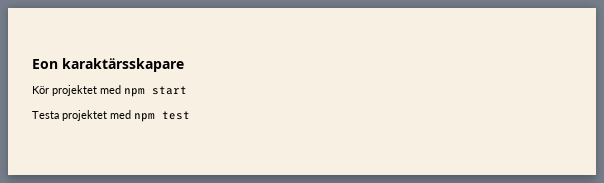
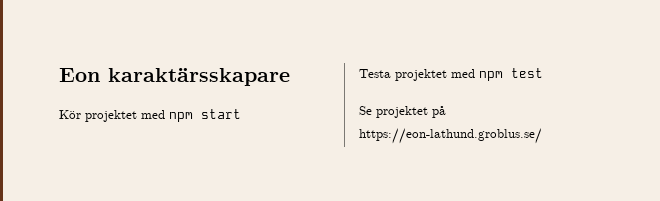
+ Se projektet på https://eon-lathund.groblus.se/

